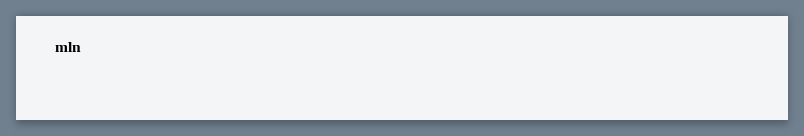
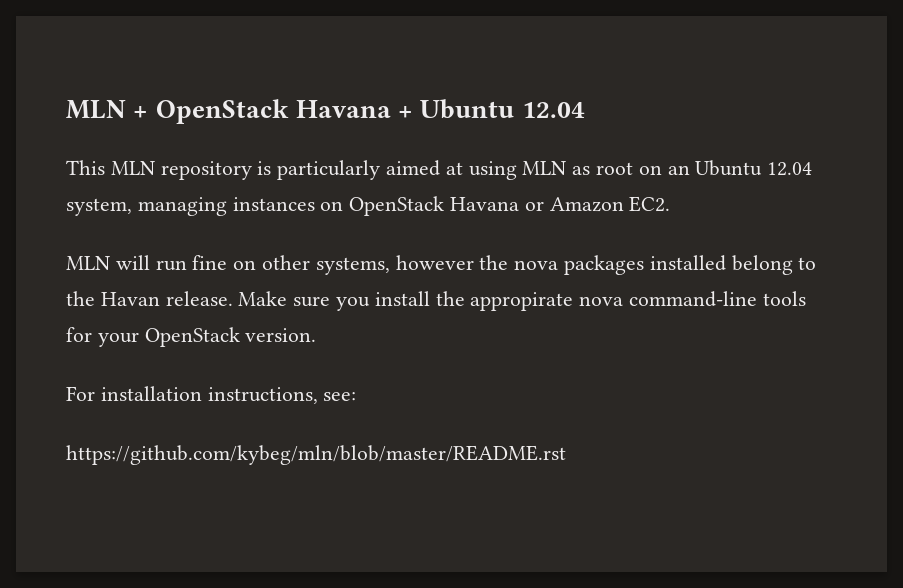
- mln
+ MLN + OpenStack Havana + Ubuntu 12.04
+ This MLN repository is particularly aimed at using MLN as root on an Ubuntu 12.04 system, managing instances on OpenStack Havana or Amazon EC2.
+ MLN will run fine on other systems, however the nova packages installed belong to the Havan release. Make sure you install the appropirate nova command-line tools for your OpenStack version.
+ For installation instructions, see:
+ https://github.com/kybeg/mln/blob/master/README.rst

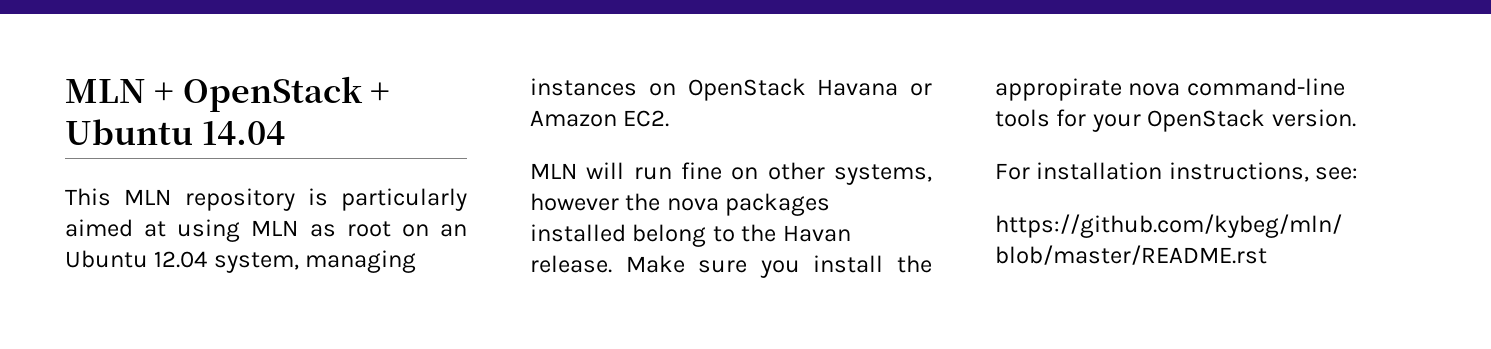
- MLN + OpenStack Havana + Ubuntu 12.04
+ MLN + OpenStack + Ubuntu 14.04

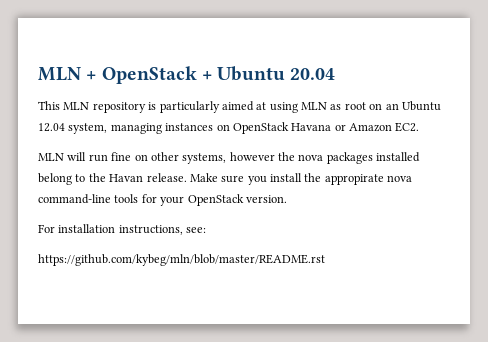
- MLN + OpenStack + Ubuntu 14.04
+ MLN + OpenStack + Ubuntu 20.04

